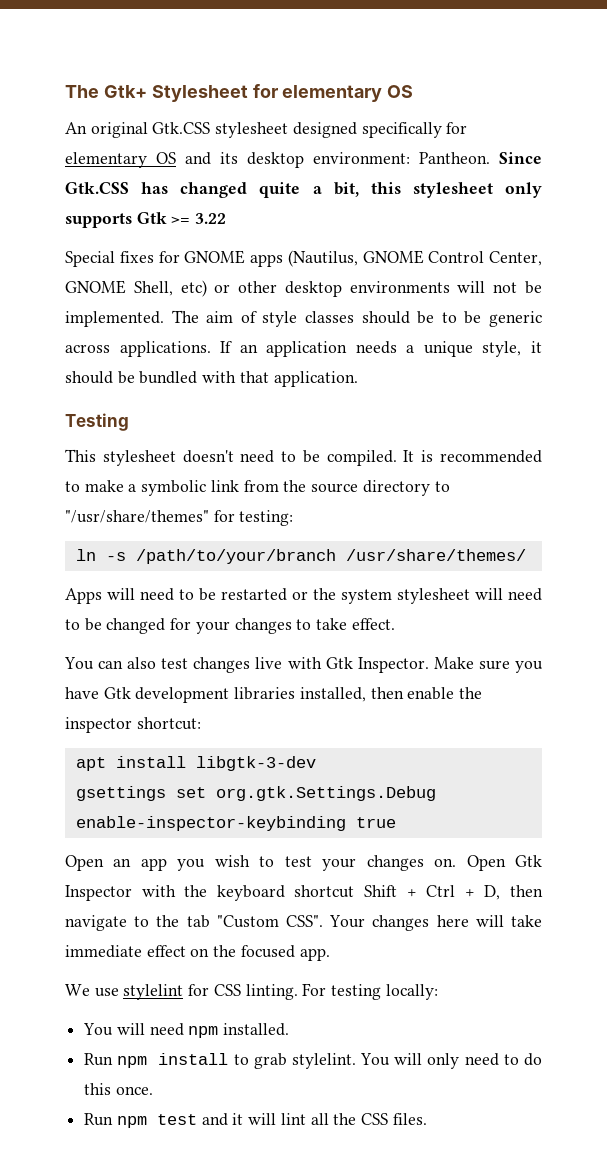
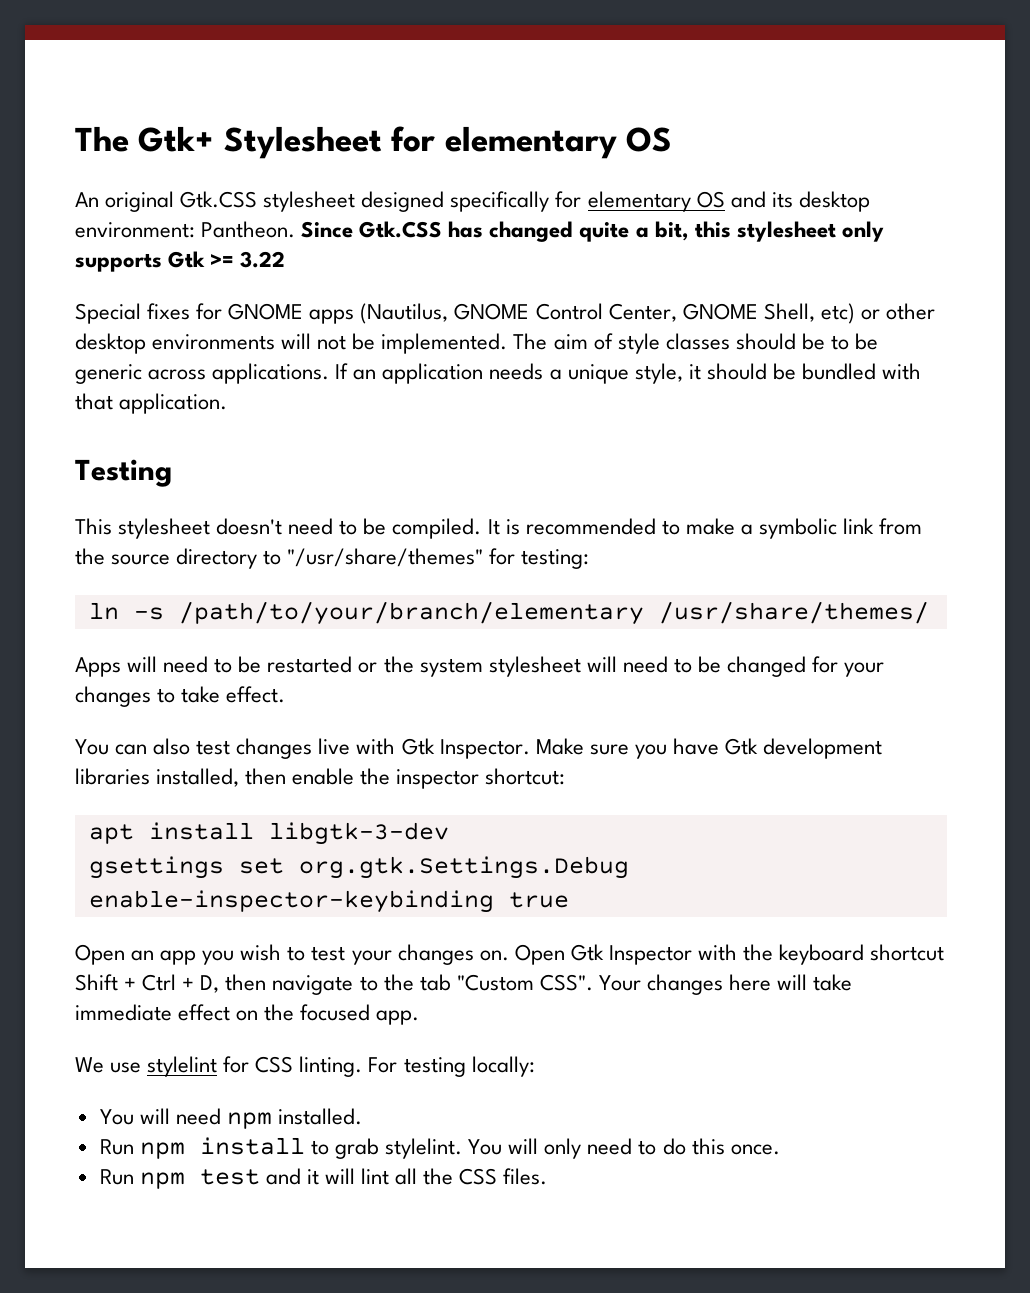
- ln -s /path/to/your/branch /usr/share/themes/
+ ln -s /path/to/your/branch/elementary /usr/share/themes/

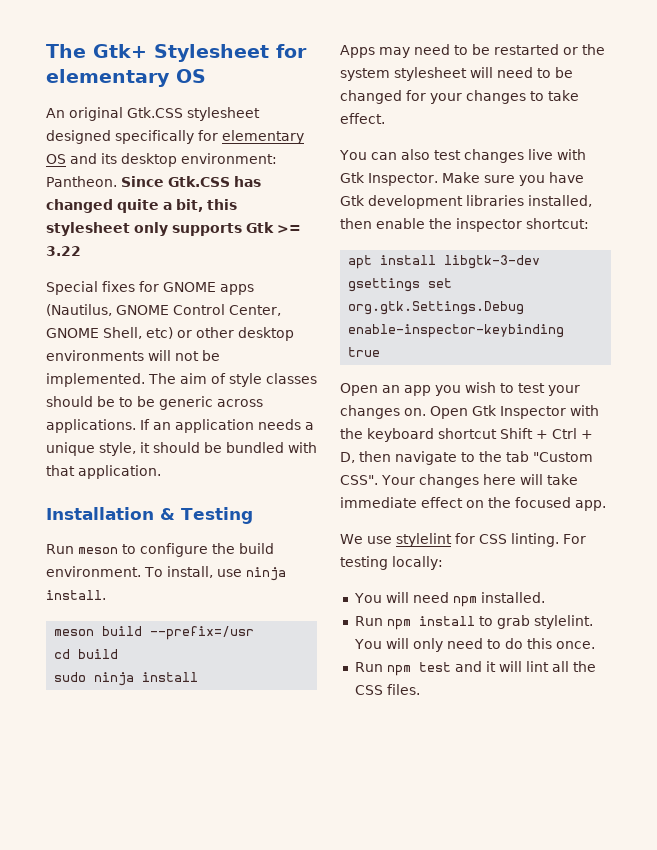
- Testing
+ Installation & Testing
- This stylesheet doesn't need to be compiled. It is recommended to make a symbolic link from the source directory to "/usr/share/themes" for testing:
- ln -s /path/to/your/branch/elementary /usr/share/themes/
+ Run meson to configure the build environment. To install, use ninja install.
+ meson build --prefix=/usr
+ cd build
+ sudo ninja install
- Apps will need to be restarted or the system stylesheet will need to be changed for your changes to take effect.
+ Apps may need to be restarted or the system stylesheet will need to be changed for your changes to take effect.

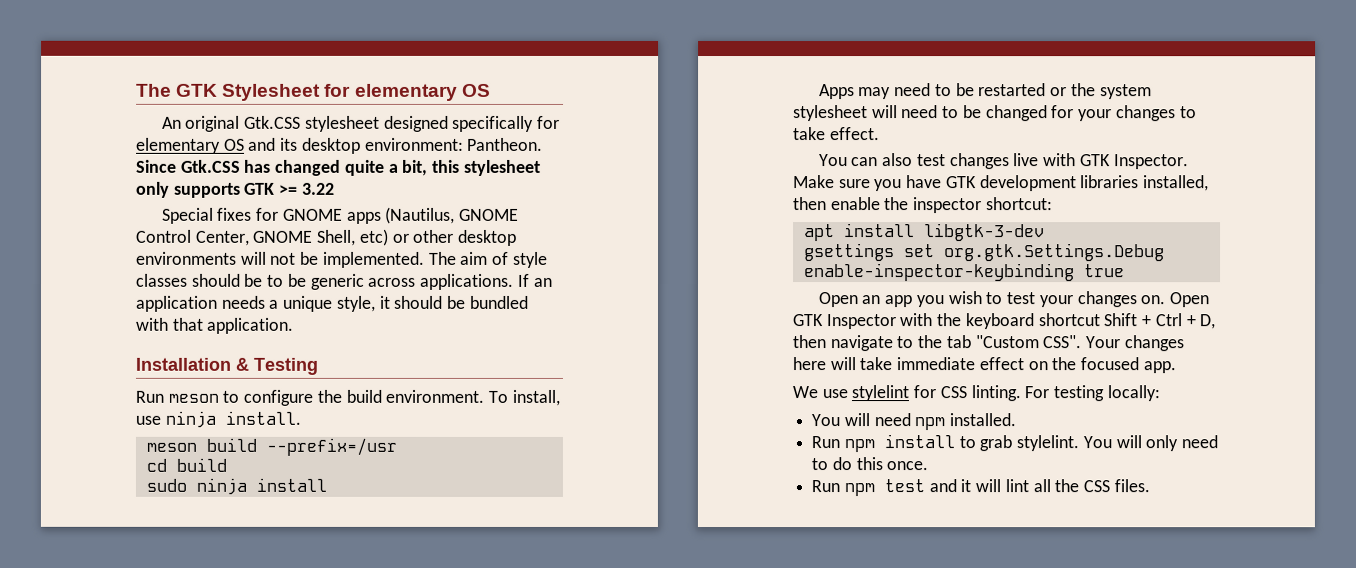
- The Gtk+ Stylesheet for elementary OS
+ The GTK Stylesheet for elementary OS
- Since Gtk.CSS has changed quite a bit, this stylesheet only supports Gtk >= 3.22
+ Since Gtk.CSS has changed quite a bit, this stylesheet only supports GTK >= 3.22
- You can also test changes live with Gtk Inspector.
+ You can also test changes live with GTK Inspector.
- Make sure you have Gtk development libraries installed, then enable the inspector shortcut:
+ Make sure you have GTK development libraries installed, then enable the inspector shortcut:
- Open Gtk Inspector with the keyboard shortcut Shift + Ctrl + D, then navigate to the tab "Custom CSS".
+ Open GTK Inspector with the keyboard shortcut Shift + Ctrl + D, then navigate to the tab "Custom CSS".

